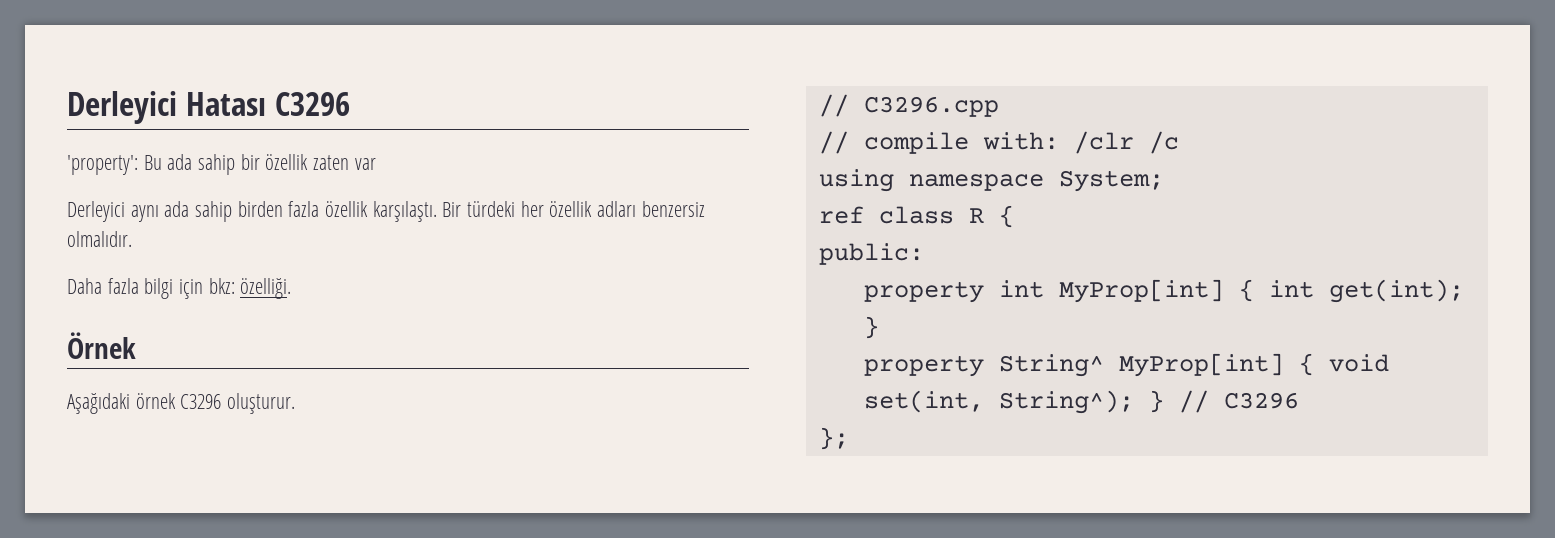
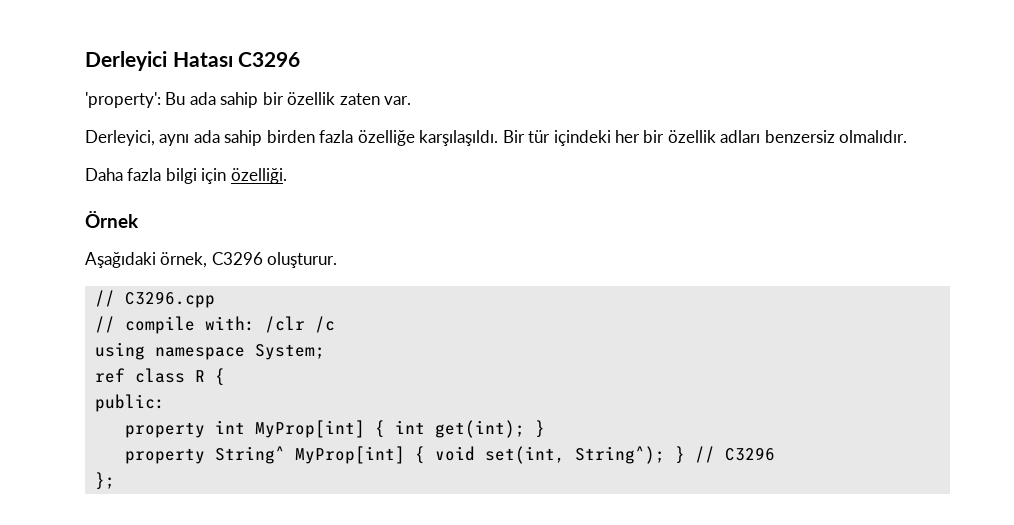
- 'property': Bu ada sahip bir özellik zaten var
- Derleyici aynı ada sahip birden fazla özellik karşılaştı. Bir türdeki her özellik adları benzersiz olmalıdır.
+ 'property': Bu ada sahip bir özellik zaten var.
+ Derleyici, aynı ada sahip birden fazla özelliğe karşılaşıldı. Bir tür içindeki her bir özellik adları benzersiz olmalıdır.
- Daha fazla bilgi için bkz: özelliği.
+ Daha fazla bilgi için özelliği.
- Aşağıdaki örnek C3296 oluşturur.
+ Aşağıdaki örnek, C3296 oluşturur.

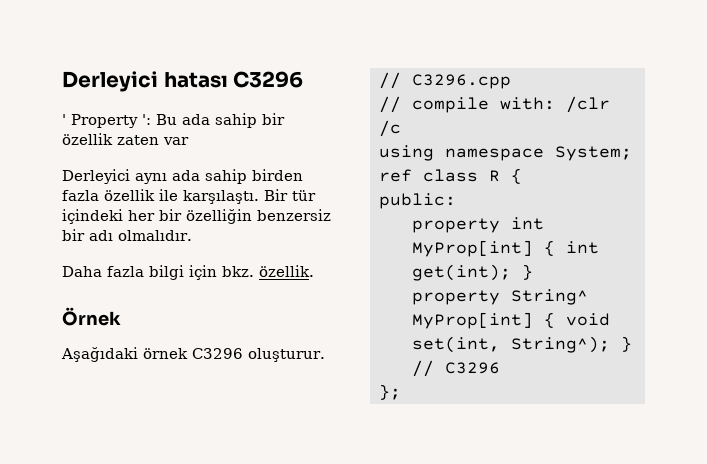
- Derleyici Hatası C3296
- 'property': Bu ada sahip bir özellik zaten var.
- Derleyici, aynı ada sahip birden fazla özelliğe karşılaşıldı.
+ Derleyici hatası C3296
+ ' Property ': Bu ada sahip bir özellik zaten var
+ Derleyici aynı ada sahip birden fazla özellik ile karşılaştı.
- Bir tür içindeki her bir özellik adları benzersiz olmalıdır.
+ Bir tür içindeki her bir özelliğin benzersiz bir adı olmalıdır.
- Daha fazla bilgi için özelliği.
+ Daha fazla bilgi için bkz. özellik.
- Aşağıdaki örnek, C3296 oluşturur.
+ Aşağıdaki örnek C3296 oluşturur.

